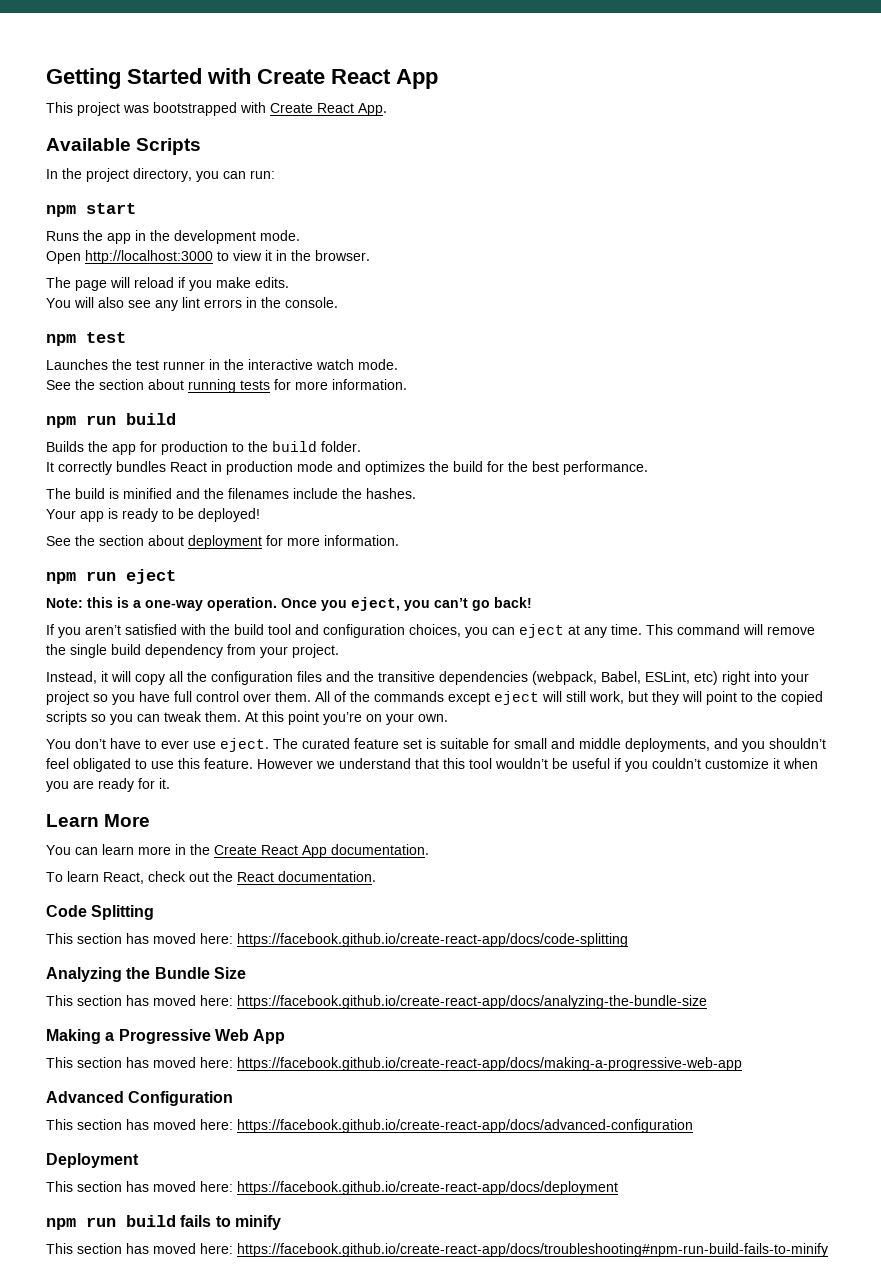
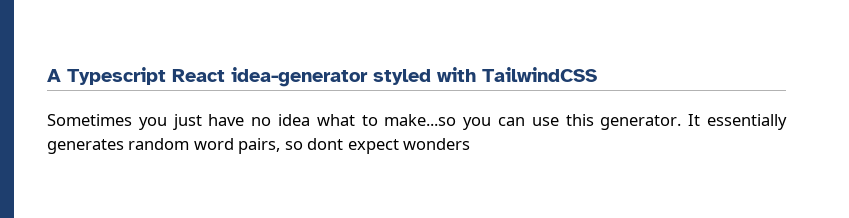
- Getting Started with Create React App
- This project was bootstrapped with Create React App.
- Available Scripts
- In the project directory, you can run:
- npm start
- Runs the app in the development mode.
- Open http://localhost:3000 to view it in the browser.
- The page will reload if you make edits.
- You will also see any lint errors in the console.
- npm test
- Launches the test runner in the interactive watch mode.
- See the section about running tests for more information.
- npm run build
- Builds the app for production to the build folder.
- It correctly bundles React in production mode and optimizes the build for the best performance.
- The build is minified and the filenames include the hashes.
- Your app is ready to be deployed!
- See the section about deployment for more information.
- npm run eject
- Note: this is a one-way operation. Once you eject, you can’t go back!
- If you aren’t satisfied with the build tool and configuration choices, you can eject at any time. This command will remove the single build dependency from your project.
- Instead, it will copy all the configuration files and the transitive dependencies (webpack, Babel, ESLint, etc) right into your project so you have full control over them. All of the commands except eject will still work, but they will point to the copied scripts so you can tweak them. At this point you’re on your own.
- You don’t have to ever use eject. The curated feature set is suitable for small and middle deployments, and you shouldn’t feel obligated to use this feature. However we understand that this tool wouldn’t be useful if you couldn’t customize it when you are ready for it.
- Learn More
- You can learn more in the Create React App documentation.
- To learn React, check out the React documentation.
- Code Splitting
- This section has moved here: https://facebook.github.io/create-react-app/docs/code-splitting
- Analyzing the Bundle Size
- This section has moved here: https://facebook.github.io/create-react-app/docs/analyzing-the-bundle-size
- Making a Progressive Web App
- This section has moved here: https://facebook.github.io/create-react-app/docs/making-a-progressive-web-app
- Advanced Configuration
- This section has moved here: https://facebook.github.io/create-react-app/docs/advanced-configuration
- Deployment
- This section has moved here: https://facebook.github.io/create-react-app/docs/deployment
- npm run build fails to minify
- This section has moved here: https://facebook.github.io/create-react-app/docs/troubleshooting#npm-run-build-fails-to-minify
+ A Typescript React idea-generator styled with TailwindCSS
+ Sometimes you just have no idea what to make...so you can use this generator. It essentially generates random word pairs, so dont expect wonders

